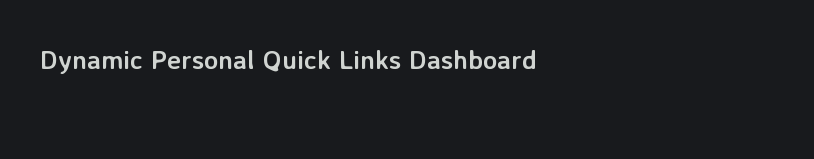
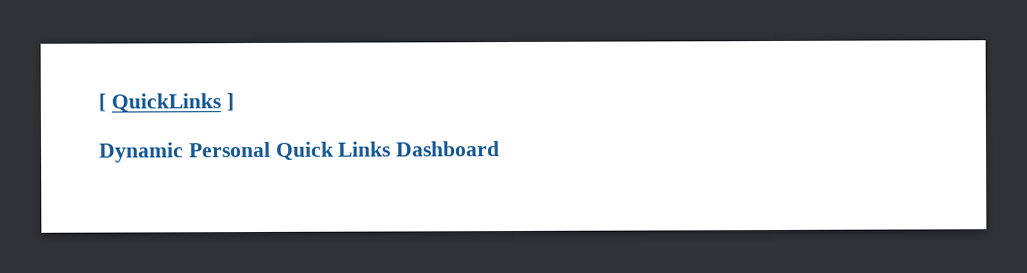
+ [ QuickLinks ]

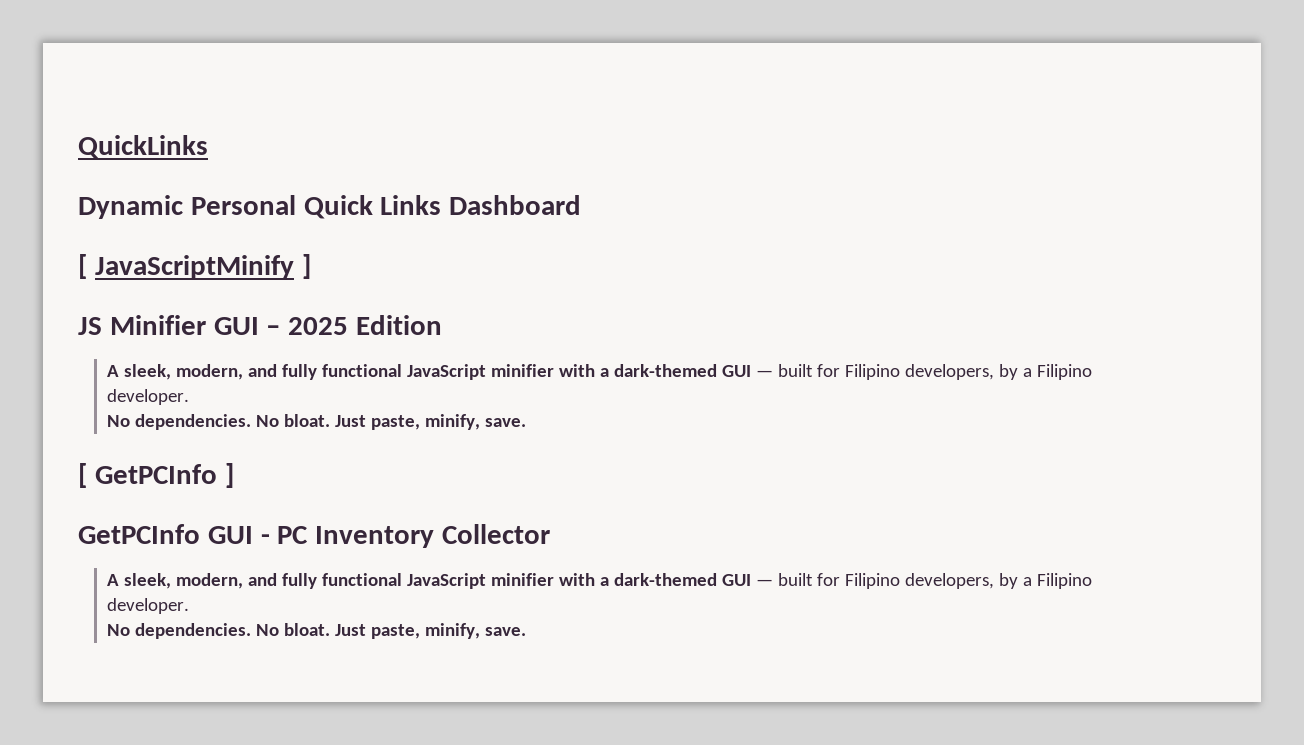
- [ QuickLinks ]
+ QuickLinks
+ [ JavaScriptMinify ]
+ JS Minifier GUI – 2025 Edition
+ A sleek, modern, and fully functional JavaScript minifier with a dark-themed GUI — built for Filipino developers, by a Filipino developer.
+ No dependencies. No bloat. Just paste, minify, save.
+ [ GetPCInfo ]
+ GetPCInfo GUI - PC Inventory Collector
+ A sleek, modern, and fully functional JavaScript minifier with a dark-themed GUI — built for Filipino developers, by a Filipino developer.
+ No dependencies. No bloat. Just paste, minify, save.

